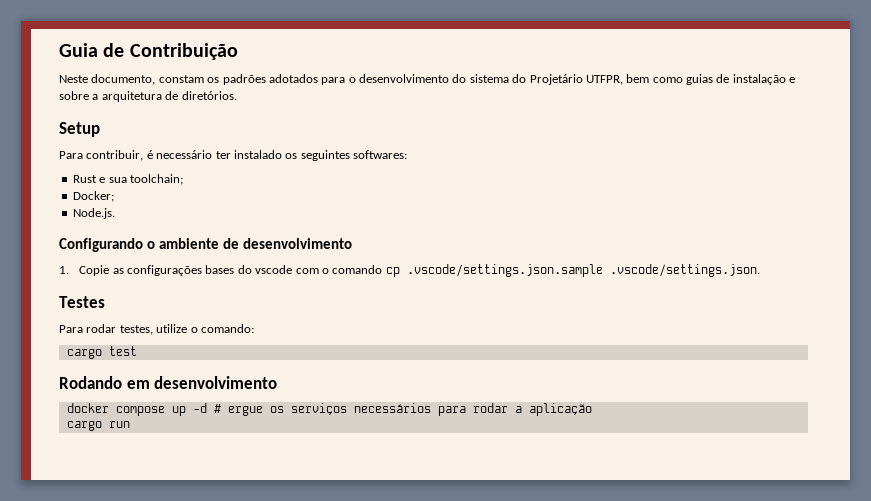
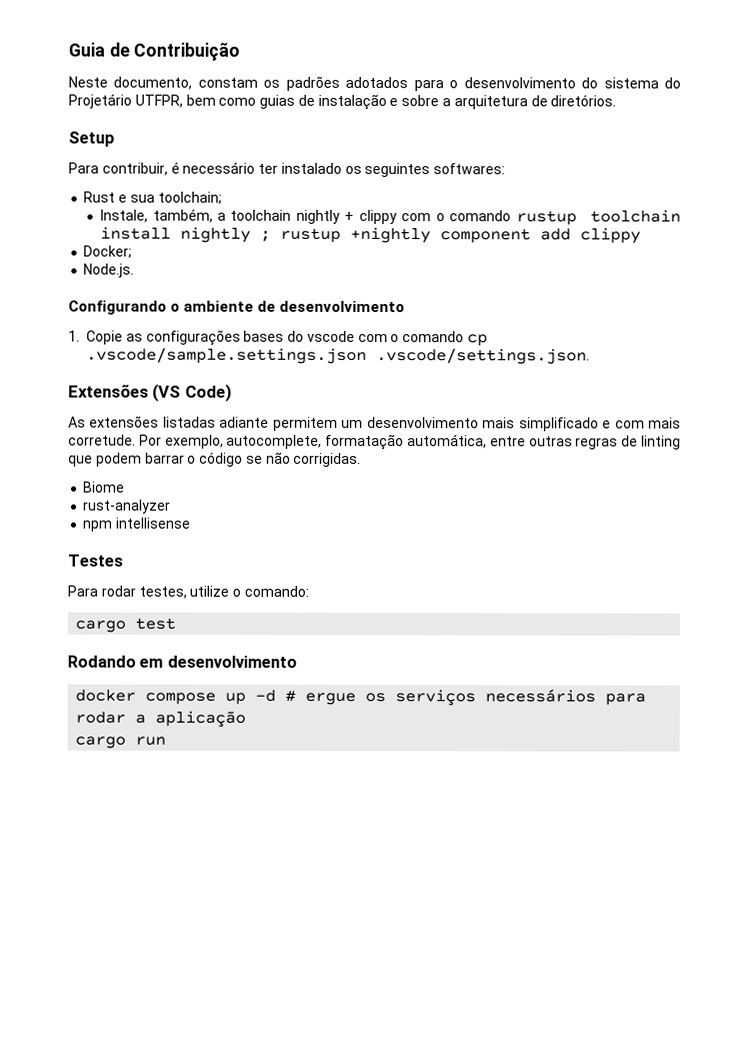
+ Instale, também, a toolchain nightly + clippy com o comando rustup toolchain install nightly ; rustup +nightly component add clippy
- 1. Copie as configurações bases do vscode com o comando cp .vscode/settings.json.sample .vscode/settings.json.
+ 1. Copie as configurações bases do vscode com o comando cp .vscode/sample.settings.json .vscode/settings.json.
+ Extensões (VS Code)
+ As extensões listadas adiante permitem um desenvolvimento mais simplificado e com mais corretude. Por exemplo, autocomplete, formatação automática, entre outras regras de linting que podem barrar o código se não corrigidas.
+ Biome
+ rust-analyzer
+ npm intellisense

